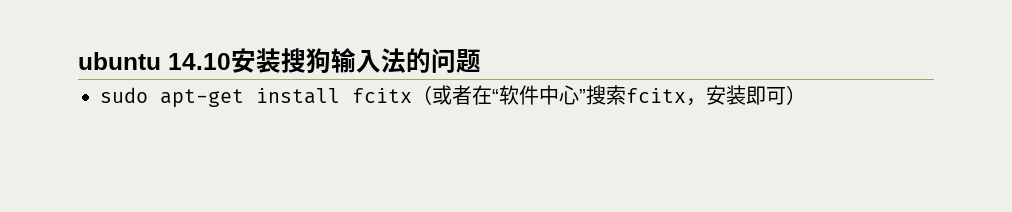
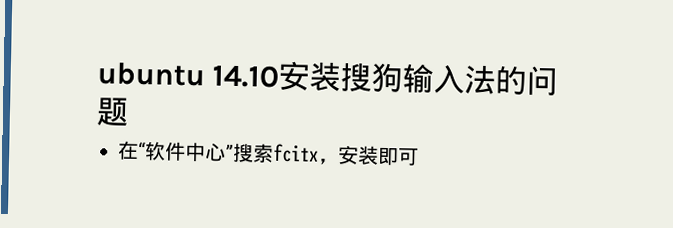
- sudo apt-get install fcitx（或者在“软件中心”搜索fcitx，安装即可）
+ 在“软件中心”搜索fcitx，安装即可

